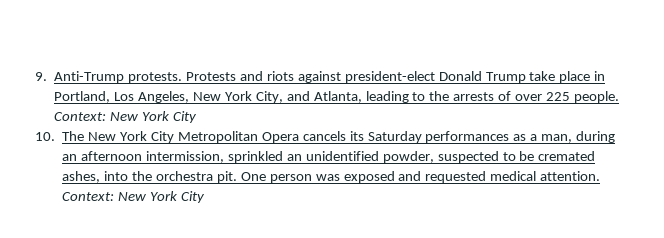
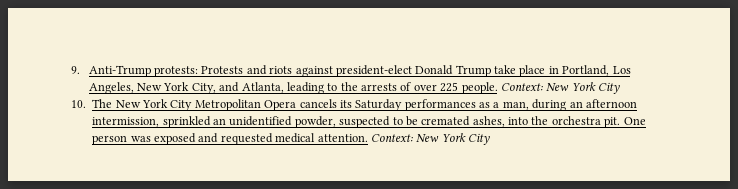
- 9. Anti-Trump protests. Protests and riots against president-elect Donald Trump take place in Portland, Los Angeles, New York City, and Atlanta, leading to the arrests of over 225 people.
+ 9. Anti-Trump protests: Protests and riots against president-elect Donald Trump take place in Portland, Los Angeles, New York City, and Atlanta, leading to the arrests of over 225 people.

